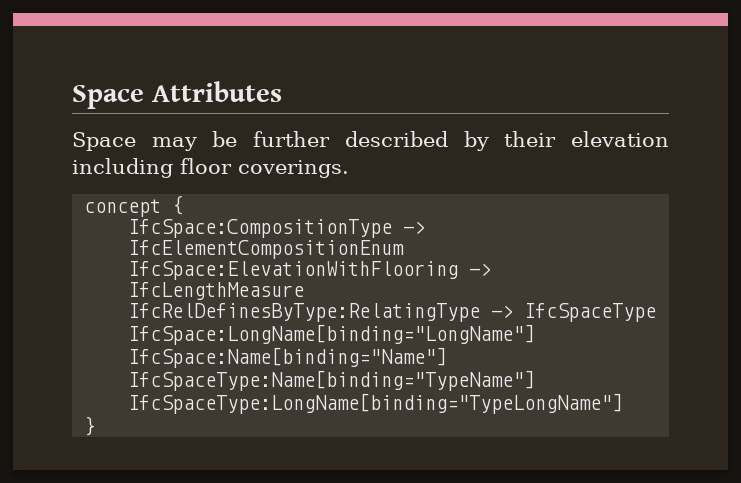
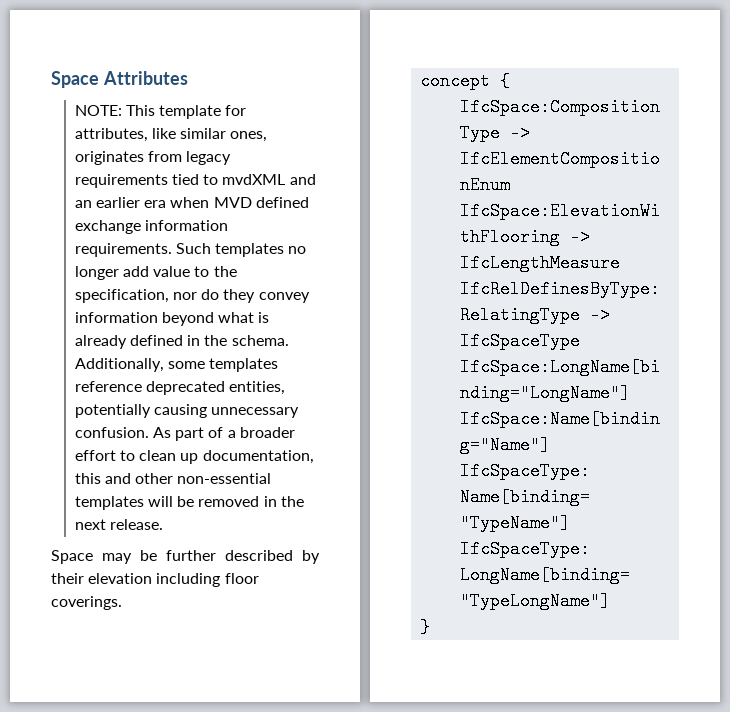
+ NOTE: This template for attributes, like similar ones, originates from legacy requirements tied to mvdXML and an earlier era when MVD defined exchange information requirements. Such templates no longer add value to the specification, nor do they convey information beyond what is already defined in the schema. Additionally, some templates reference deprecated entities, potentially causing unnecessary confusion. As part of a broader effort to clean up documentation, this and other non-essential templates will be removed in the next release.

